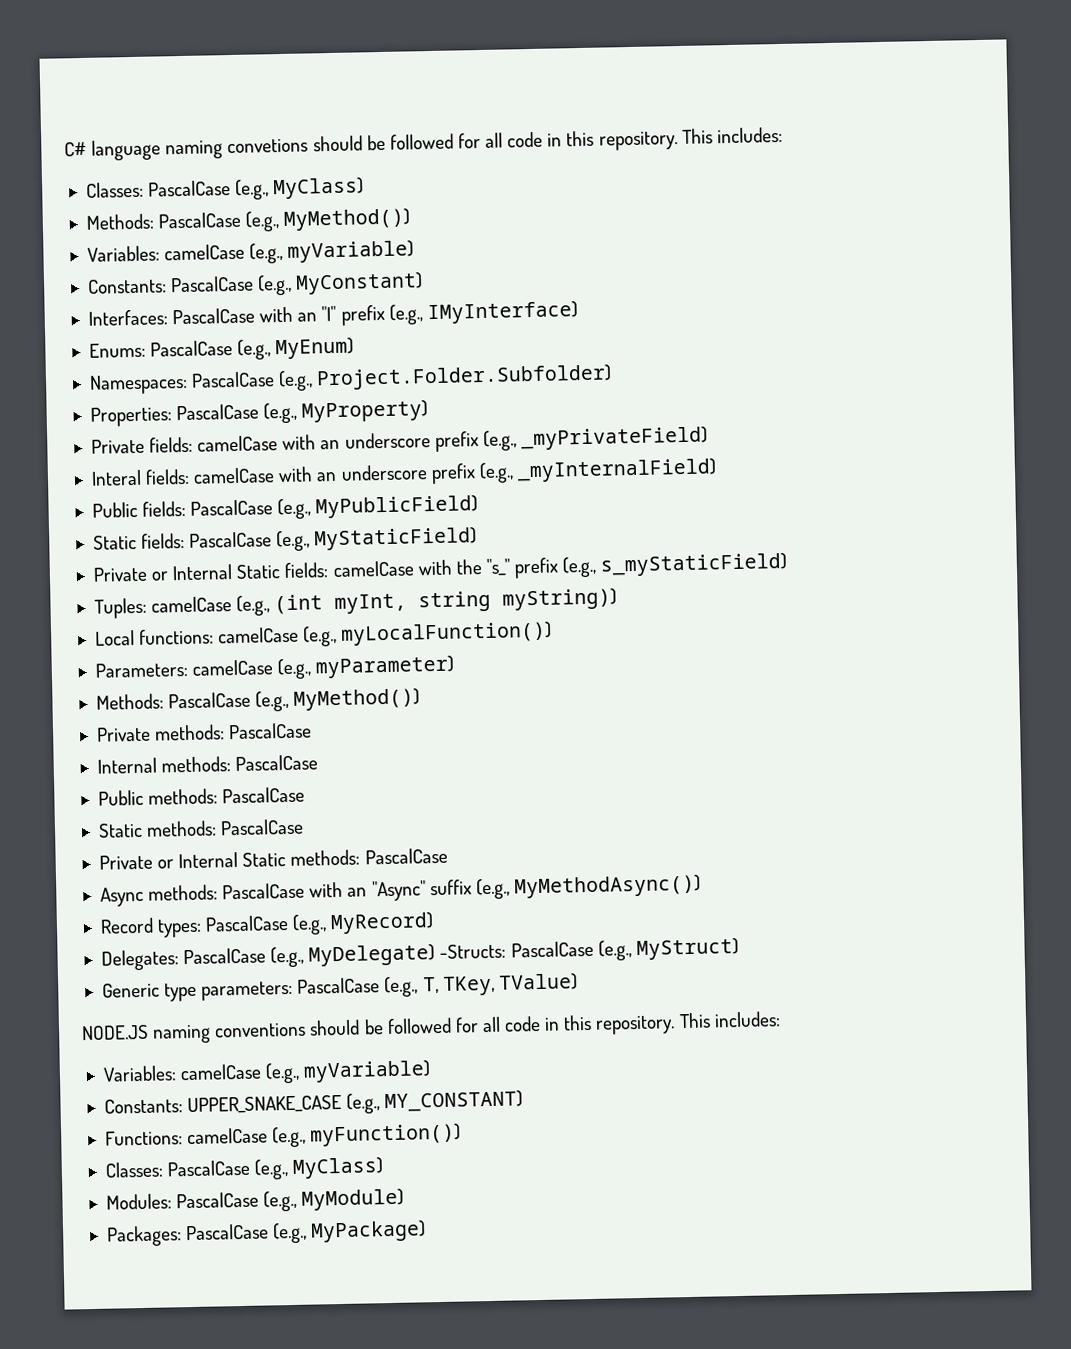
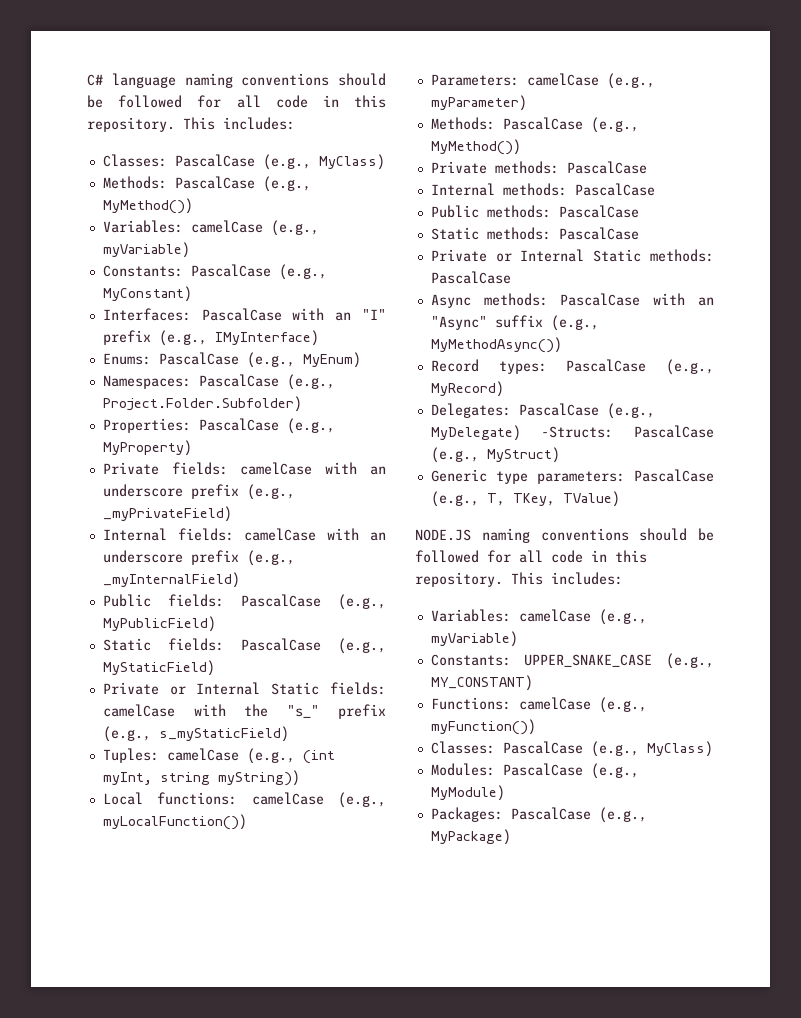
- C# language naming convetions should be followed for all code in this repository.
+ C# language naming conventions should be followed for all code in this repository.
- Interal fields: camelCase with an underscore prefix (e.g., _myInternalField)
+ Internal fields: camelCase with an underscore prefix (e.g., _myInternalField)

